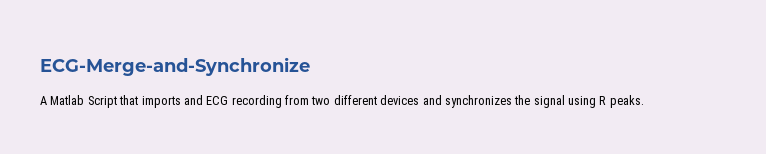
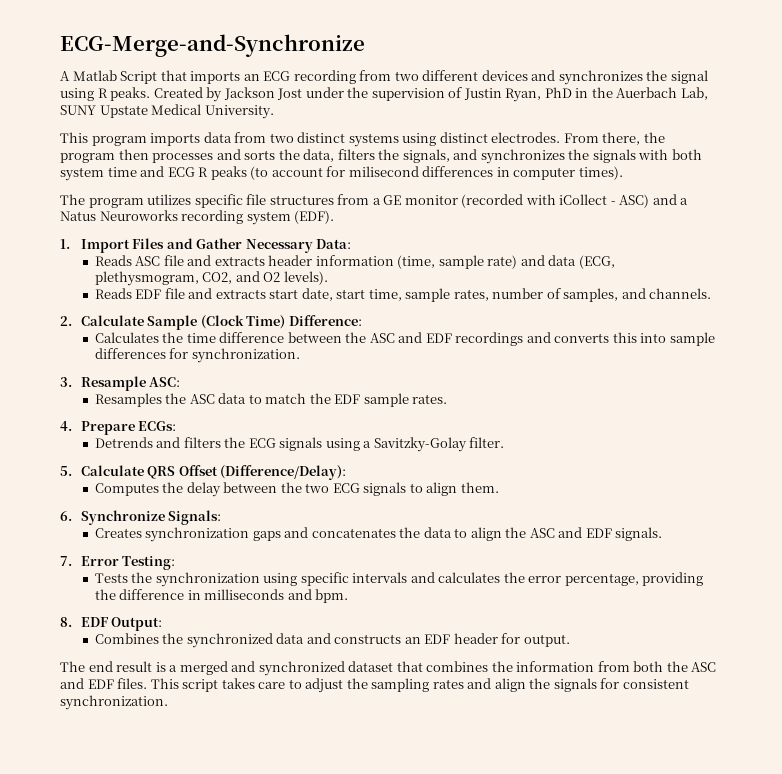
- A Matlab Script that imports and ECG recording from two different devices and synchronizes the signal using R peaks.
+ A Matlab Script that imports an ECG recording from two different devices and synchronizes the signal using R peaks.
+ Created by Jackson Jost under the supervision of Justin Ryan, PhD in the Auerbach Lab, SUNY Upstate Medical University.
+ This program imports data from two distinct systems using distinct electrodes. From there, the program then processes and sorts the data, filters the signals, and synchronizes the signals with both system time and ECG R peaks (to account for milisecond differences in computer times).
+ The program utilizes specific file structures from a GE monitor (recorded with iCollect - ASC) and a Natus Neuroworks recording system (EDF).
+ 1. Import Files and Gather Necessary Data:
+ Reads ASC file and extracts header information (time, sample rate) and data (ECG, plethysmogram, CO2, and O2 levels).
+ Reads EDF file and extracts start date, start time, sample rates, number of samples, and channels.
+ 2. Calculate Sample (Clock Time) Difference:
+ Calculates the time difference between the ASC and EDF recordings and converts this into sample differences for synchronization.
+ 3. Resample ASC:
+ Resamples the ASC data to match the EDF sample rates.
+ 4. Prepare ECGs:
+ Detrends and filters the ECG signals using a Savitzky-Golay filter.
+ 5. Calculate QRS Offset (Difference/Delay):
+ Computes the delay between the two ECG signals to align them.
+ 6. Synchronize Signals:
+ Creates synchronization gaps and concatenates the data to align the ASC and EDF signals.
+ 7. Error Testing:
+ Tests the synchronization using specific intervals and calculates the error percentage, providing the difference in milliseconds and bpm.
+ 8. EDF Output:
+ Combines the synchronized data and constructs an EDF header for output.
+ The end result is a merged and synchronized dataset that combines the information from both the ASC and EDF files. This script takes care to adjust the sampling rates and align the signals for consistent synchronization.

